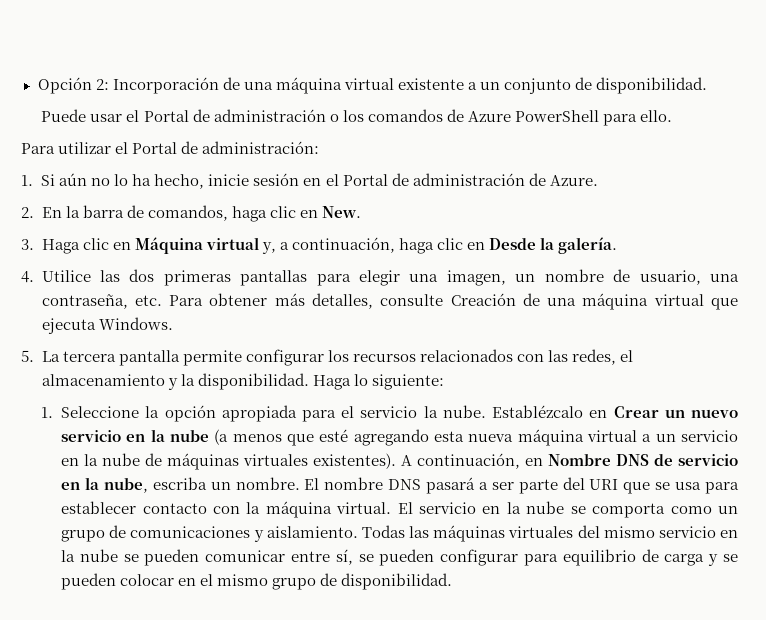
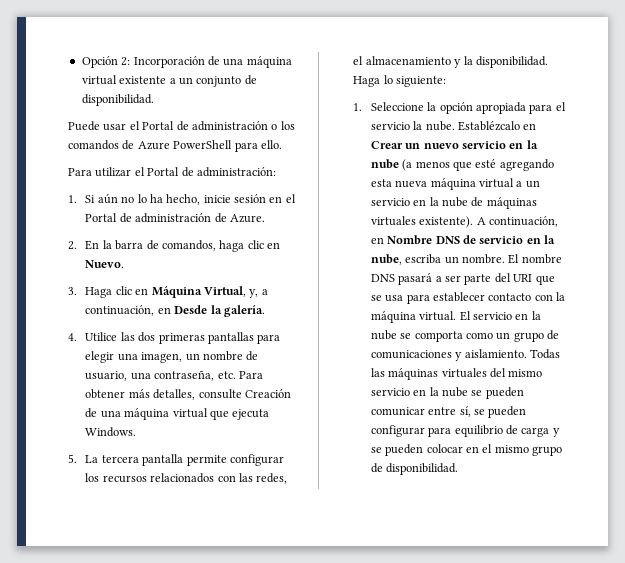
- 2. En la barra de comandos, haga clic en New.
+ 2. En la barra de comandos, haga clic en Nuevo.
- 3. Haga clic en Máquina virtual y, a continuación, haga clic en Desde la galería.
+ 3. Haga clic en Máquina Virtual, y, a continuación, en Desde la galería.
- Establézcalo en Crear un nuevo servicio en la nube (a menos que esté agregando esta nueva máquina virtual a un servicio en la nube de máquinas virtuales existentes).
+ Establézcalo en Crear un nuevo servicio en la nube (a menos que esté agregando esta nueva máquina virtual a un servicio en la nube de máquinas virtuales existente).

